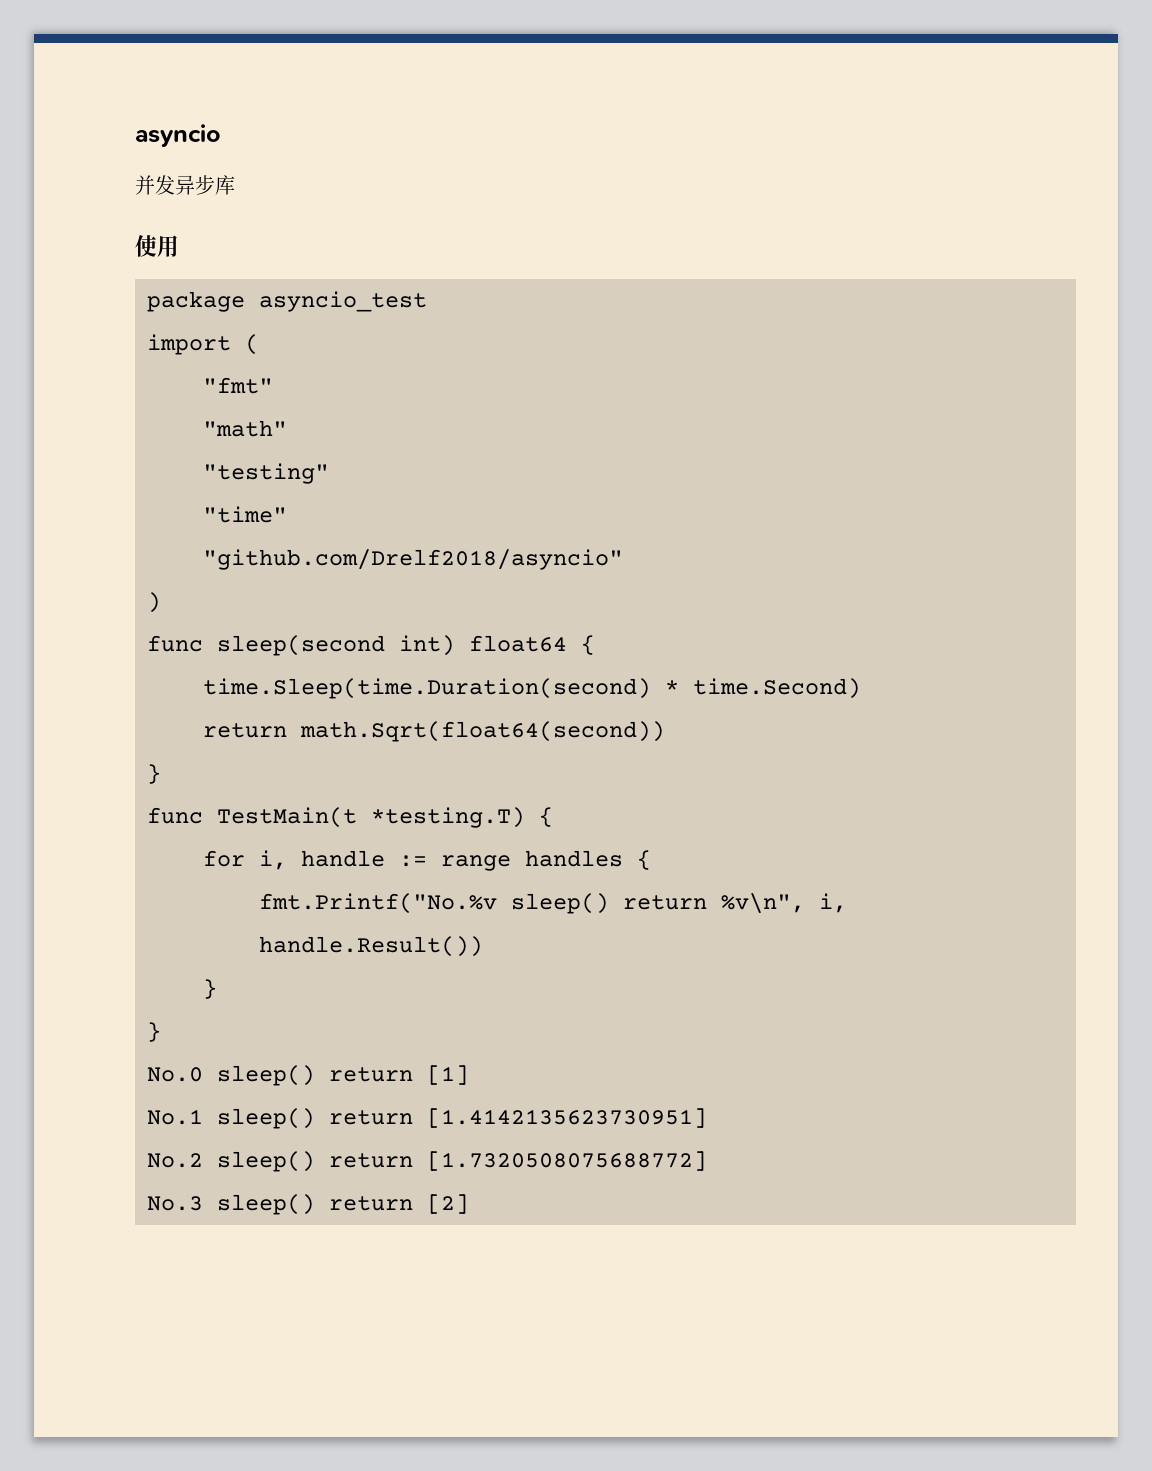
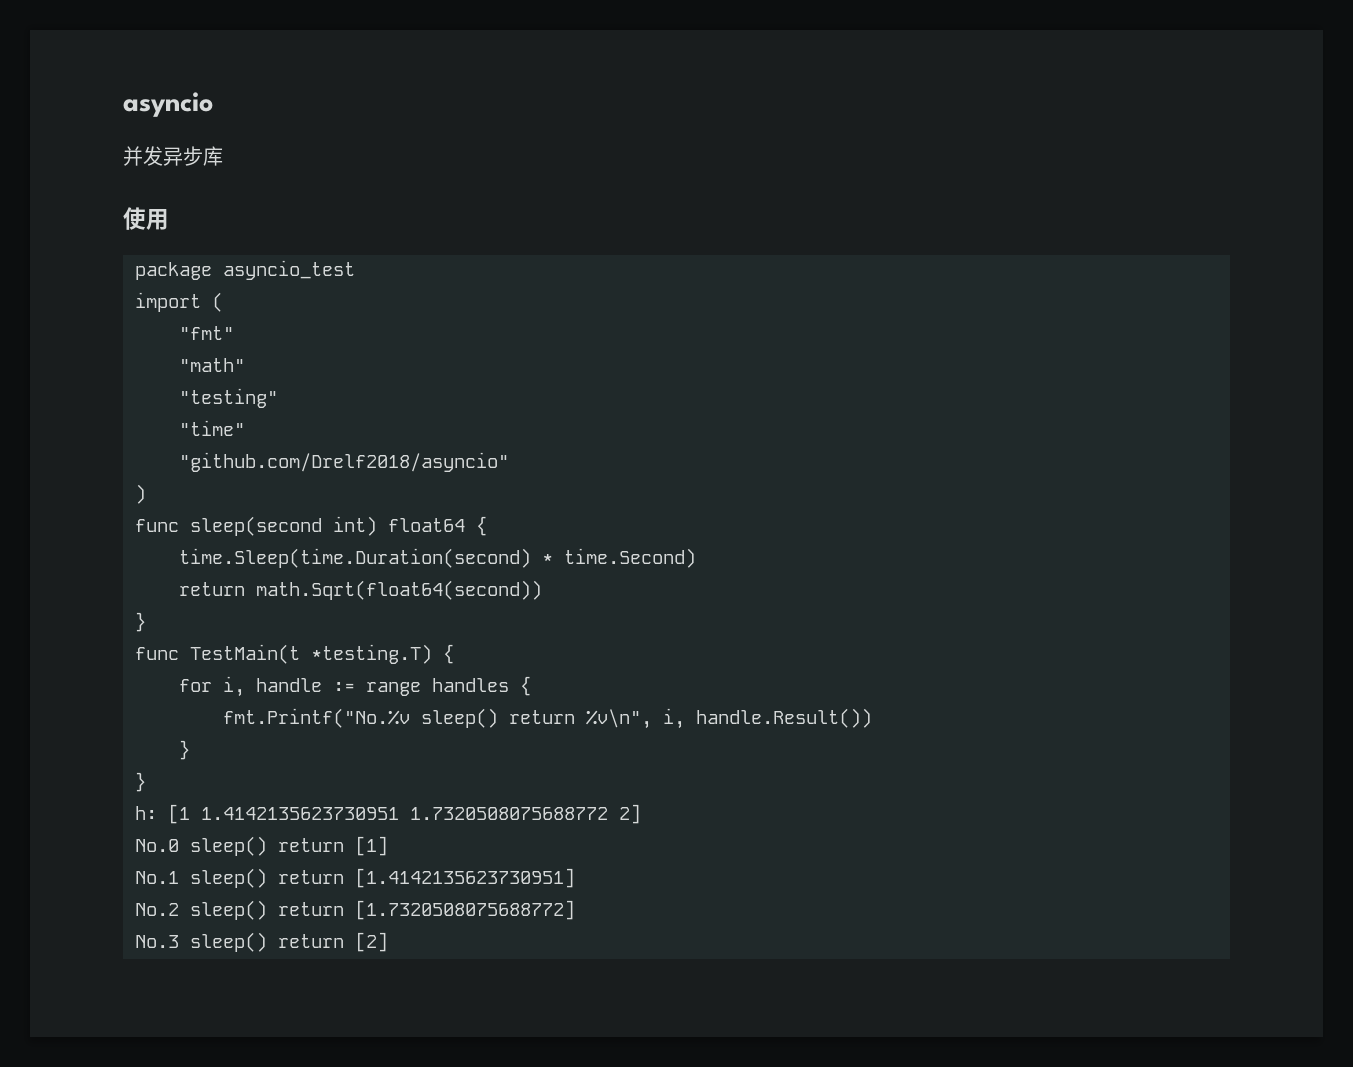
+ h: [1 1.4142135623730951 1.7320508075688772 2]

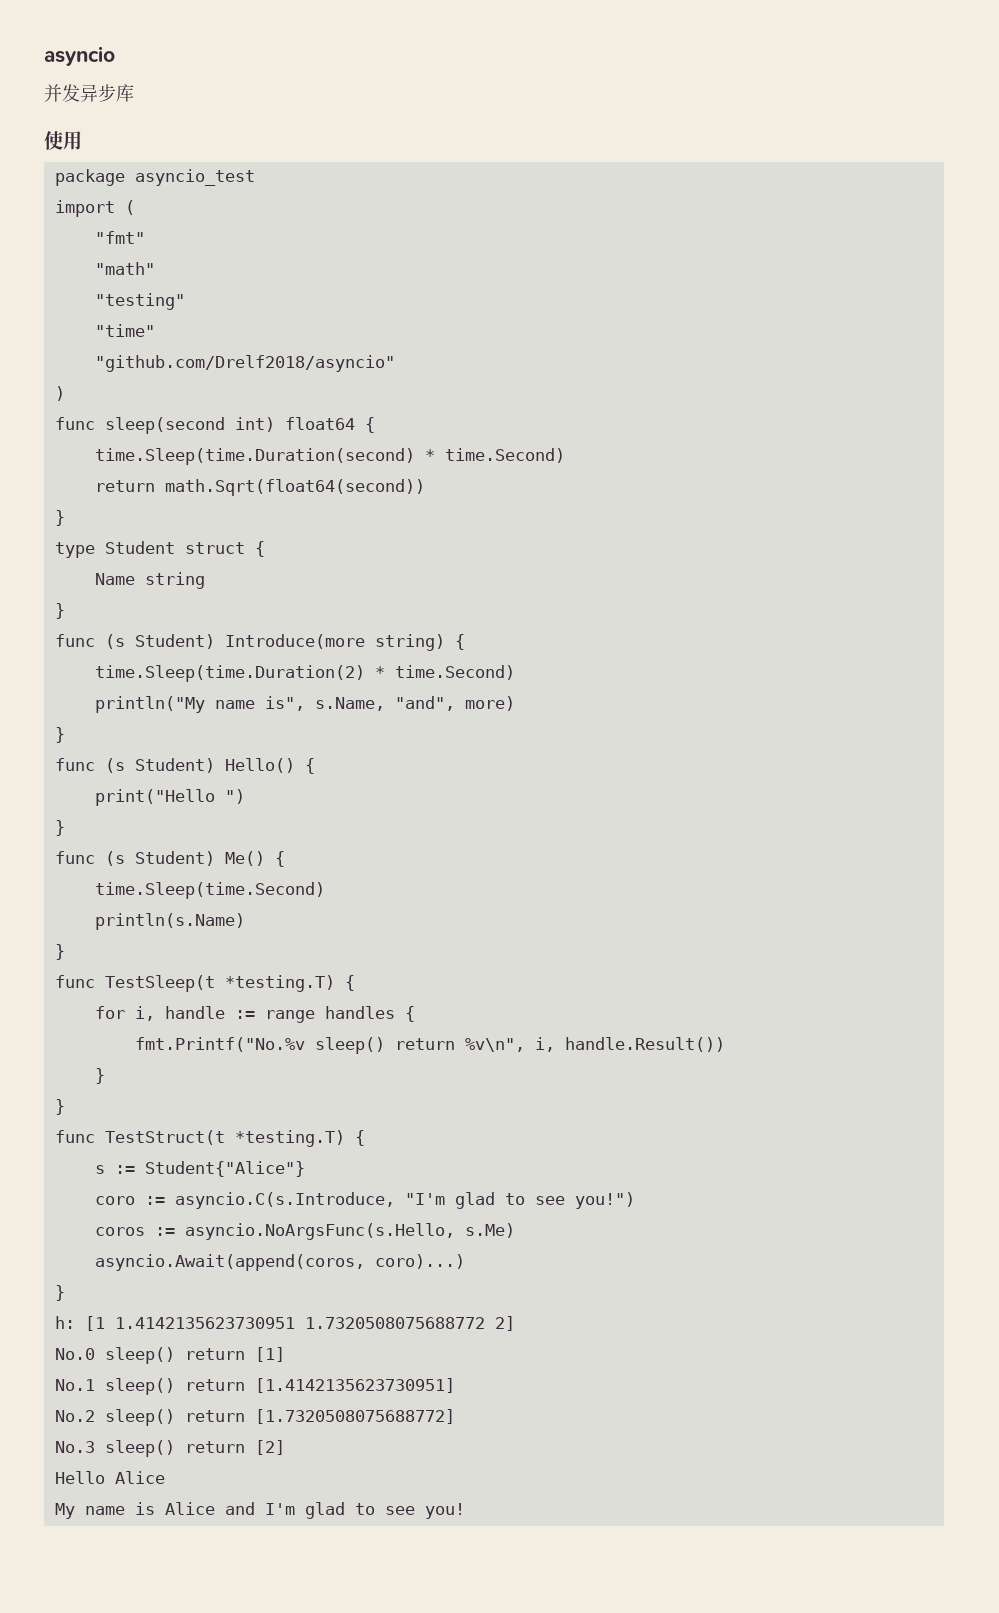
- func TestMain(t *testing.T) {
+ type Student struct {
+ Name string
+ }
+ func (s Student) Introduce(more string) {
+ time.Sleep(time.Duration(2) * time.Second)
+ println("My name is", s.Name, "and", more)
+ }
+ func (s Student) Hello() {
+ print("Hello ")
+ }
+ func (s Student) Me() {
+ time.Sleep(time.Second)
+ println(s.Name)
+ }
+ func TestSleep(t *testing.T) {
+ func TestStruct(t *testing.T) {
+ s := Student{"Alice"}
+ coro := asyncio.C(s.Introduce, "I'm glad to see you!")
+ coros := asyncio.NoArgsFunc(s.Hello, s.Me)
+ asyncio.Await(append(coros, coro)...)
+ }
+ Hello Alice
+ My name is Alice and I'm glad to see you!

